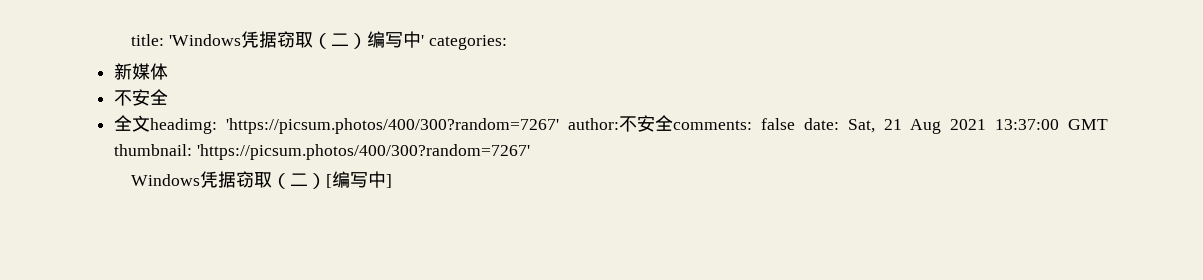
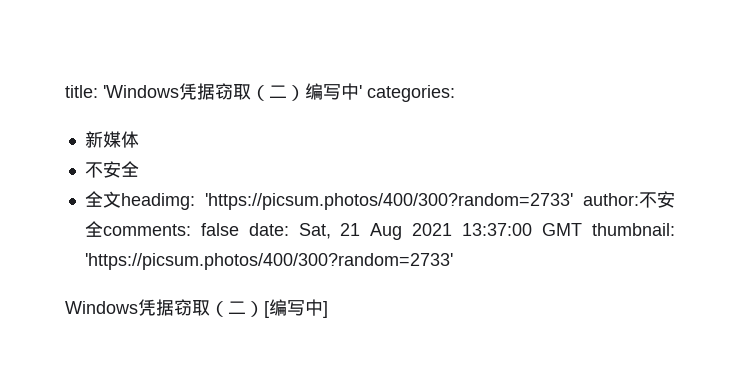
- 全文headimg: 'https://picsum.photos/400/300?random=7267' author:不安全comments: false date: Sat, 21 Aug 2021 13:37:00 GMT thumbnail: 'https://picsum.photos/400/300?random=7267'
+ 全文headimg: 'https://picsum.photos/400/300?random=2733' author:不安全comments: false date: Sat, 21 Aug 2021 13:37:00 GMT thumbnail: 'https://picsum.photos/400/300?random=2733'

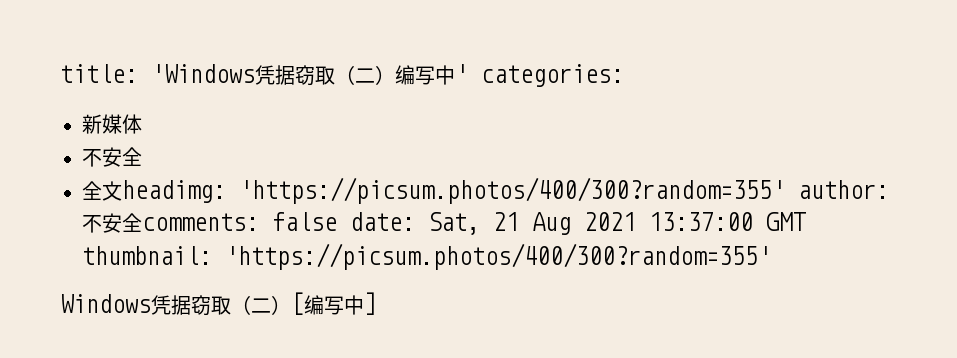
- 全文headimg: 'https://picsum.photos/400/300?random=2733' author:不安全comments: false date: Sat, 21 Aug 2021 13:37:00 GMT thumbnail: 'https://picsum.photos/400/300?random=2733'
+ 全文headimg: 'https://picsum.photos/400/300?random=355' author:不安全comments: false date: Sat, 21 Aug 2021 13:37:00 GMT thumbnail: 'https://picsum.photos/400/300?random=355'

